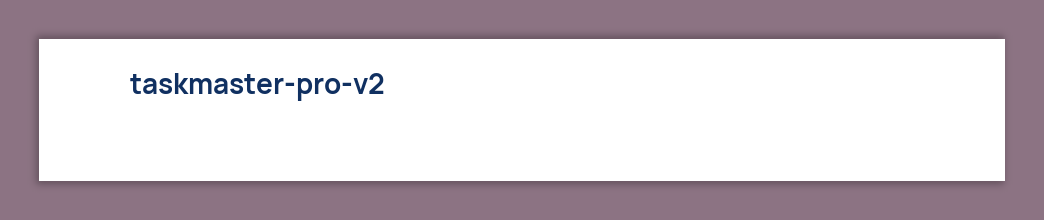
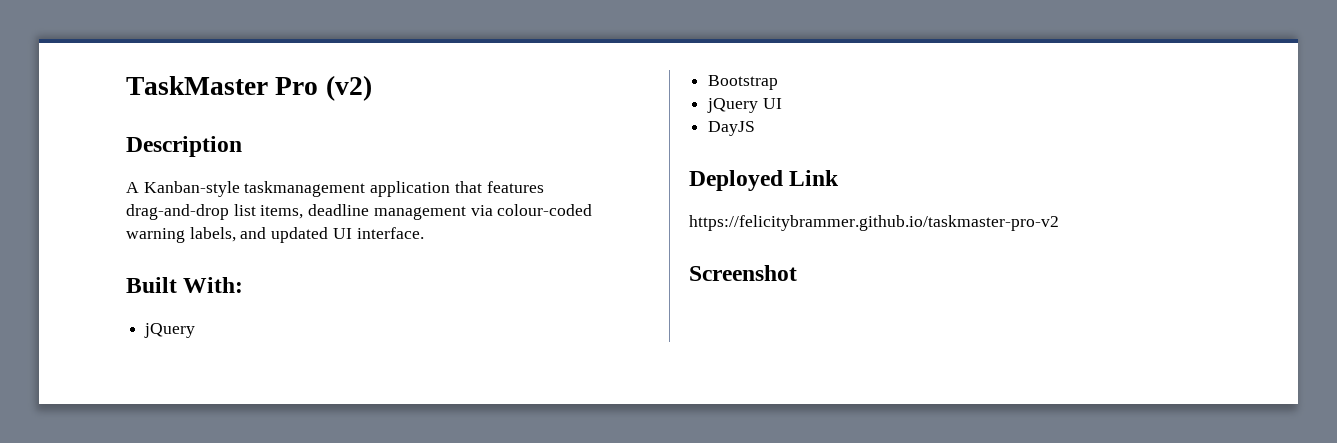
- taskmaster-pro-v2
+ TaskMaster Pro (v2)
+ Description
+ A Kanban-style taskmanagement application that features drag-and-drop list items, deadline management via colour-coded warning labels, and updated UI interface.
+ Built With:
+ jQuery
+ Bootstrap
+ jQuery UI
+ DayJS
+ Deployed Link
+ https://felicitybrammer.github.io/taskmaster-pro-v2
+ Screenshot

